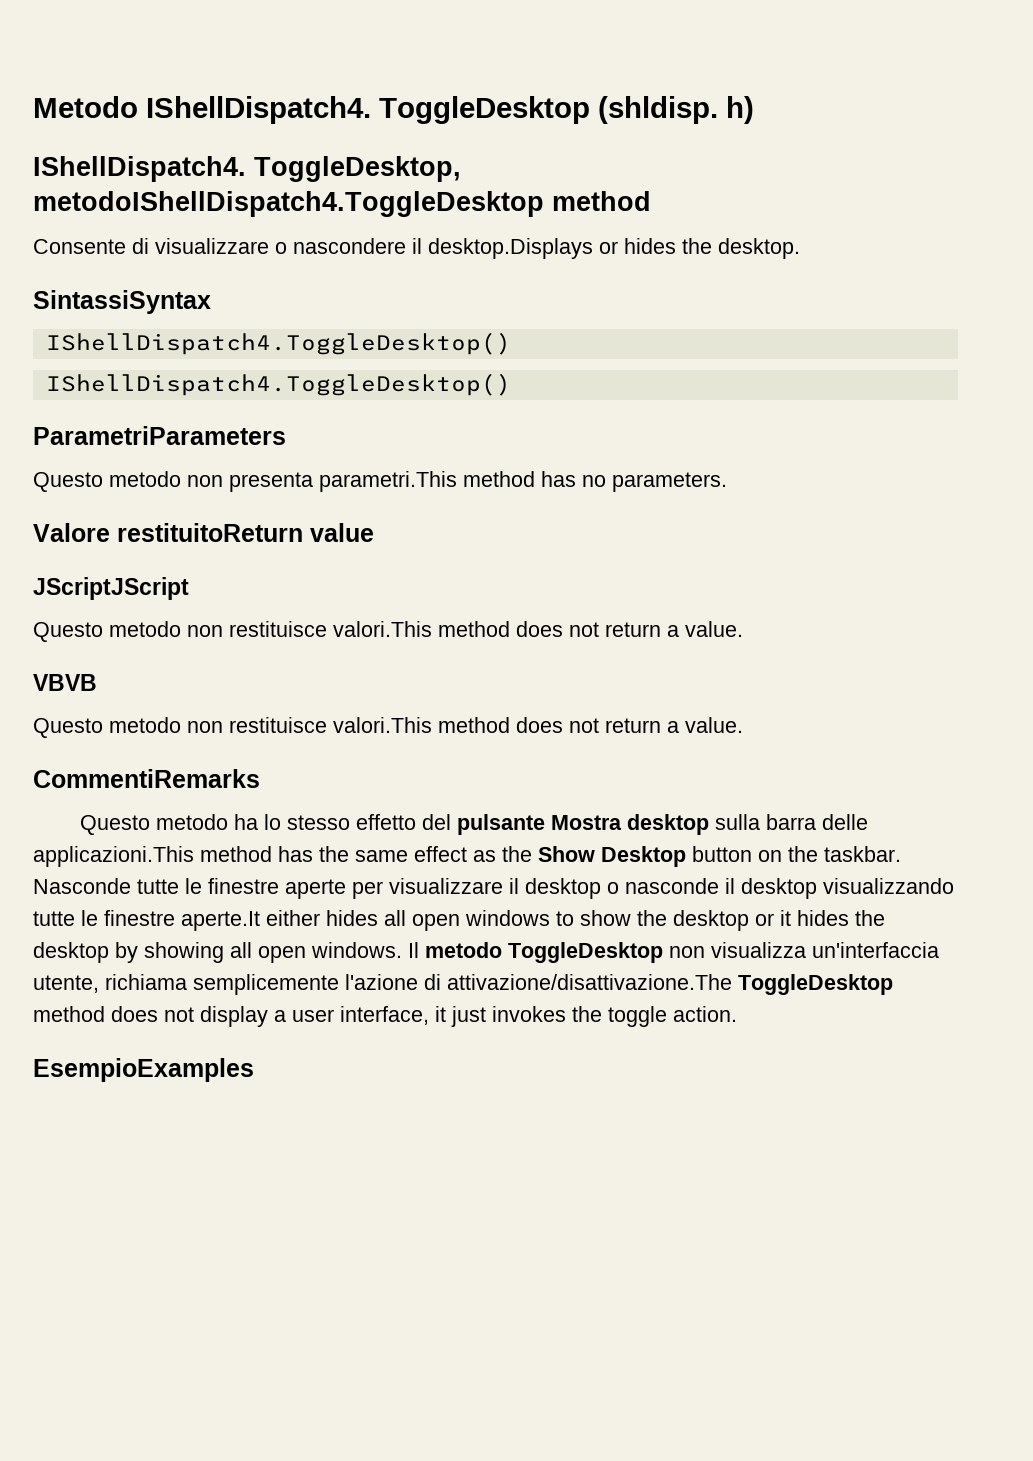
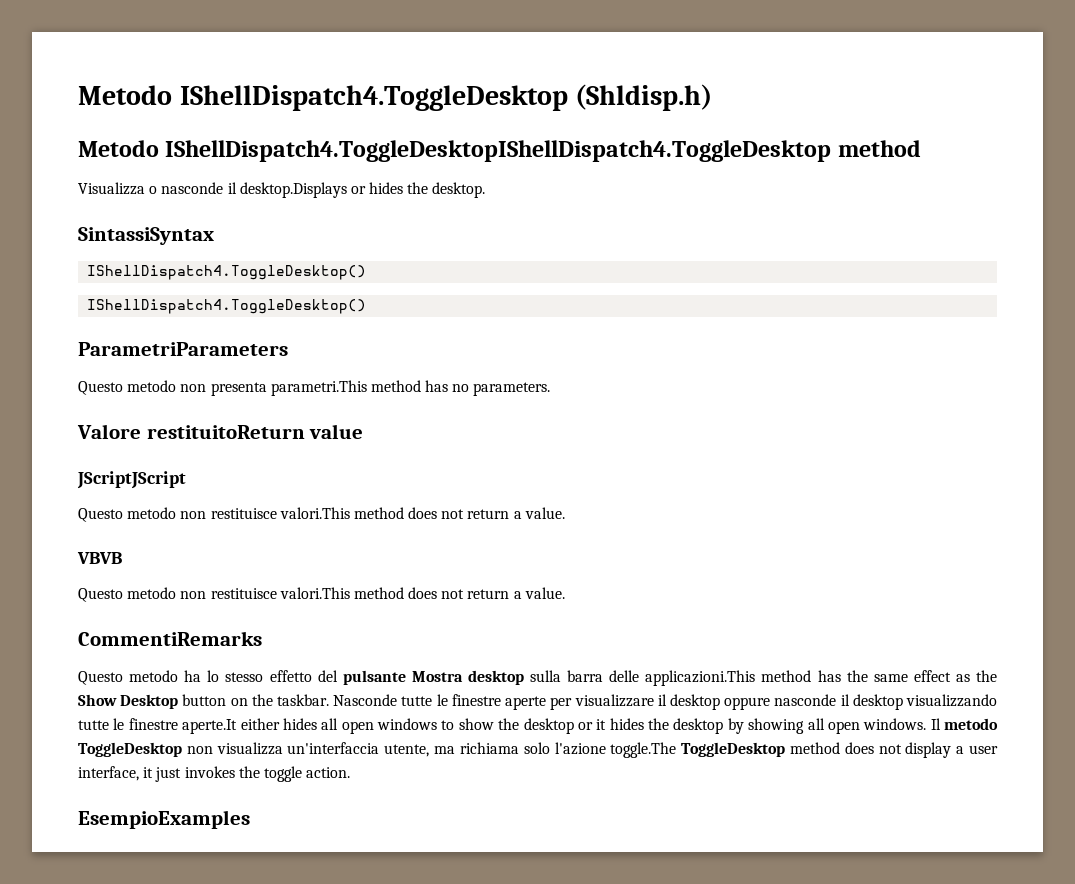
- Metodo IShellDispatch4. ToggleDesktop (shldisp. h)
- IShellDispatch4. ToggleDesktop, metodoIShellDispatch4.ToggleDesktop method
- Consente di visualizzare o nascondere il desktop.Displays or hides the desktop.
+ Metodo IShellDispatch4.ToggleDesktop (Shldisp.h)
+ Metodo IShellDispatch4.ToggleDesktopIShellDispatch4.ToggleDesktop method
+ Visualizza o nasconde il desktop.Displays or hides the desktop.
- Nasconde tutte le finestre aperte per visualizzare il desktop o nasconde il desktop visualizzando tutte le finestre aperte.It either hides all open windows to show the desktop or it hides the desktop by showing all open windows.
+ Nasconde tutte le finestre aperte per visualizzare il desktop oppure nasconde il desktop visualizzando tutte le finestre aperte.It either hides all open windows to show the desktop or it hides the desktop by showing all open windows.
- Il metodo ToggleDesktop non visualizza un'interfaccia utente, richiama semplicemente l'azione di attivazione/disattivazione.The ToggleDesktop method does not display a user interface, it just invokes the toggle action.
+ Il metodo ToggleDesktop non visualizza un'interfaccia utente, ma richiama solo l'azione toggle.The ToggleDesktop method does not display a user interface, it just invokes the toggle action.

